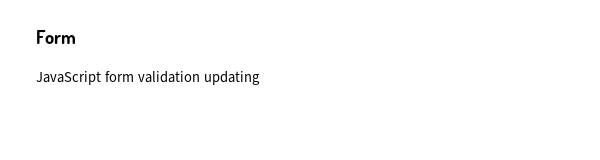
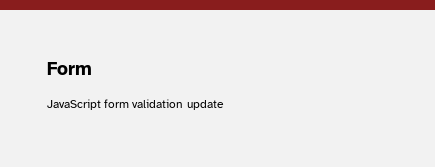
- JavaScript form validation updating
+ JavaScript form validation update

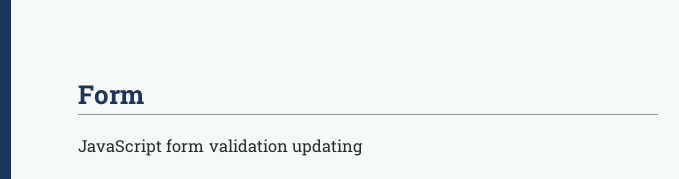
- JavaScript form validation update
+ JavaScript form validation updating

